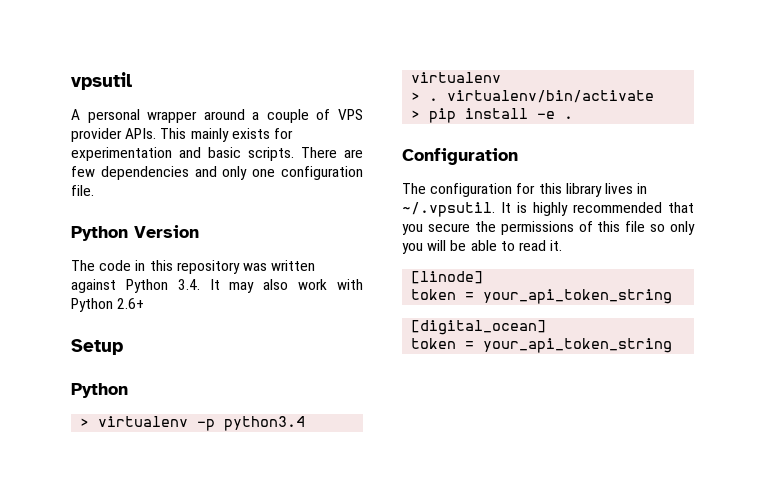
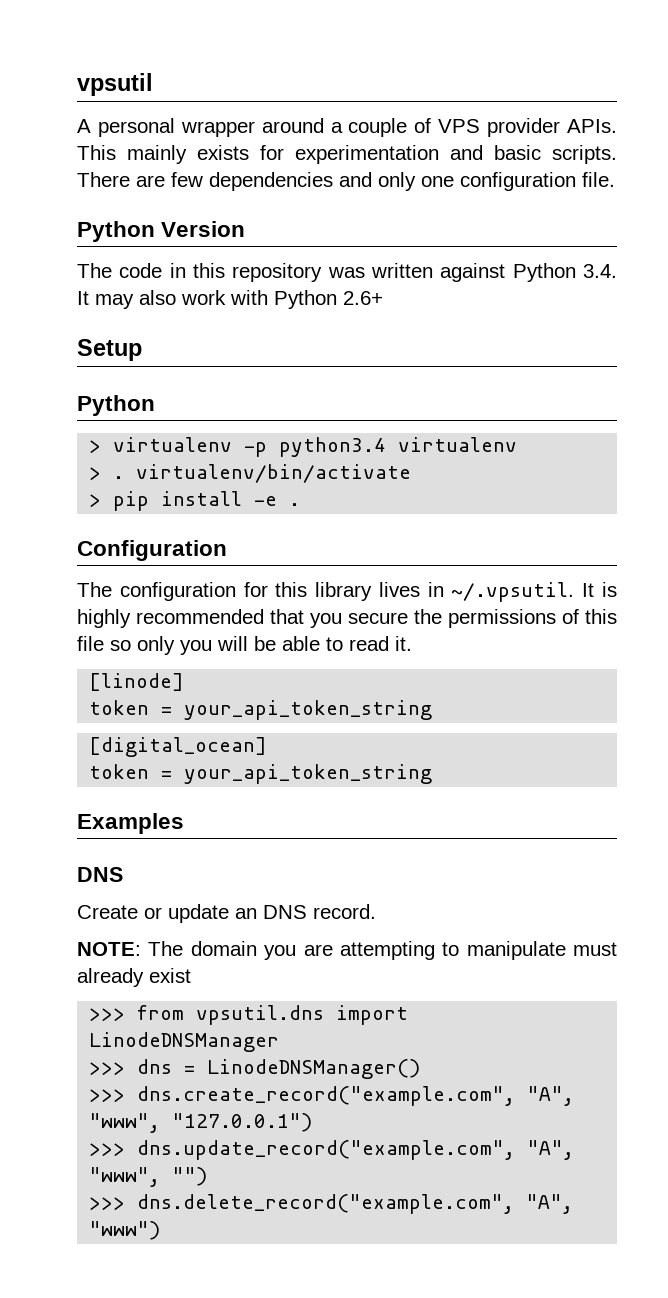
+ Examples
+ DNS
+ Create or update an DNS record.
+ NOTE: The domain you are attempting to manipulate must already exist
+ >>> from vpsutil.dns import LinodeDNSManager
+ >>> dns = LinodeDNSManager()
+ >>> dns.create_record("example.com", "A", "www", "127.0.0.1")
+ >>> dns.update_record("example.com", "A", "www", "")
+ >>> dns.delete_record("example.com", "A", "www")

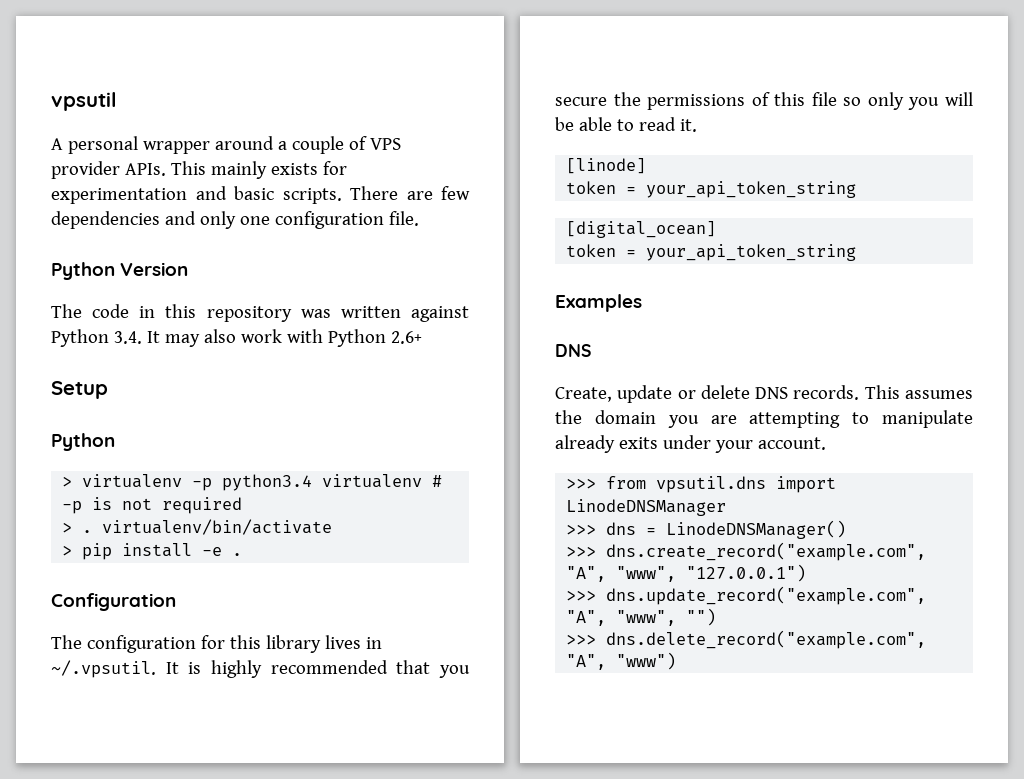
- > virtualenv -p python3.4 virtualenv
+ > virtualenv -p python3.4 virtualenv # -p is not required
- Create or update an DNS record.
- NOTE: The domain you are attempting to manipulate must already exist
+ Create, update or delete DNS records. This assumes the domain you are attempting to manipulate already exits under your account.

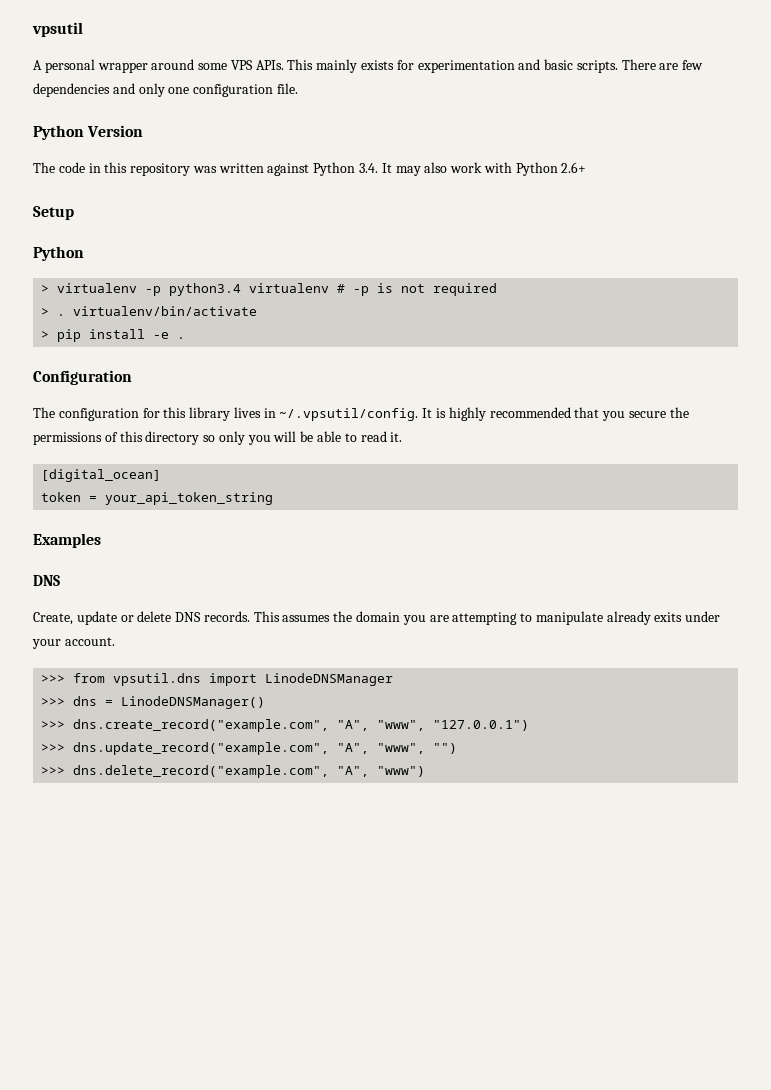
- A personal wrapper around a couple of VPS provider APIs.
+ A personal wrapper around some VPS APIs.
- The configuration for this library lives in ~/.vpsutil. It is highly recommended that you secure the permissions of this file so only you will be able to read it.
+ The configuration for this library lives in ~/.vpsutil/config. It is highly recommended that you secure the permissions of this directory so only you will be able to read it.
- [linode]
- token = your_api_token_string

